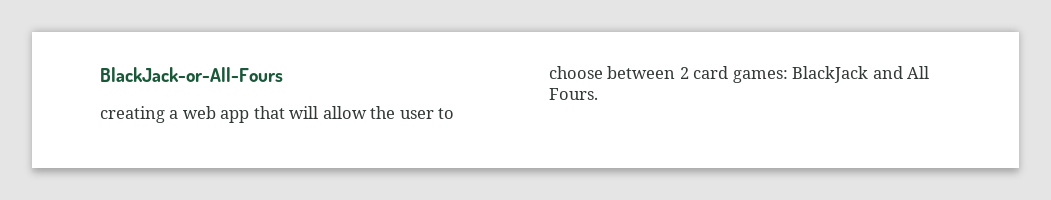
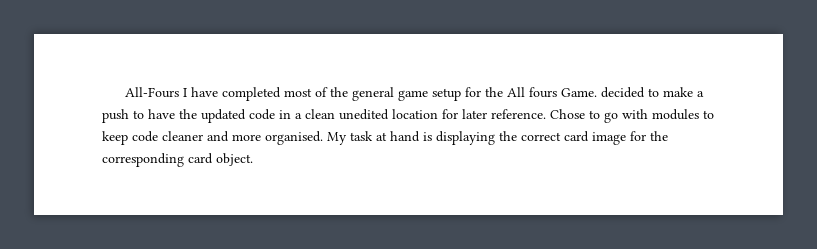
- BlackJack-or-All-Fours
- creating a web app that will allow the user to choose between 2 card games: BlackJack and All Fours.
+ All-Fours I have completed most of the general game setup for the All fours Game. decided to make a push to have the updated code in a clean unedited location for later reference. Chose to go with modules to keep code cleaner and more organised. My task at hand is displaying the correct card image for the corresponding card object.

